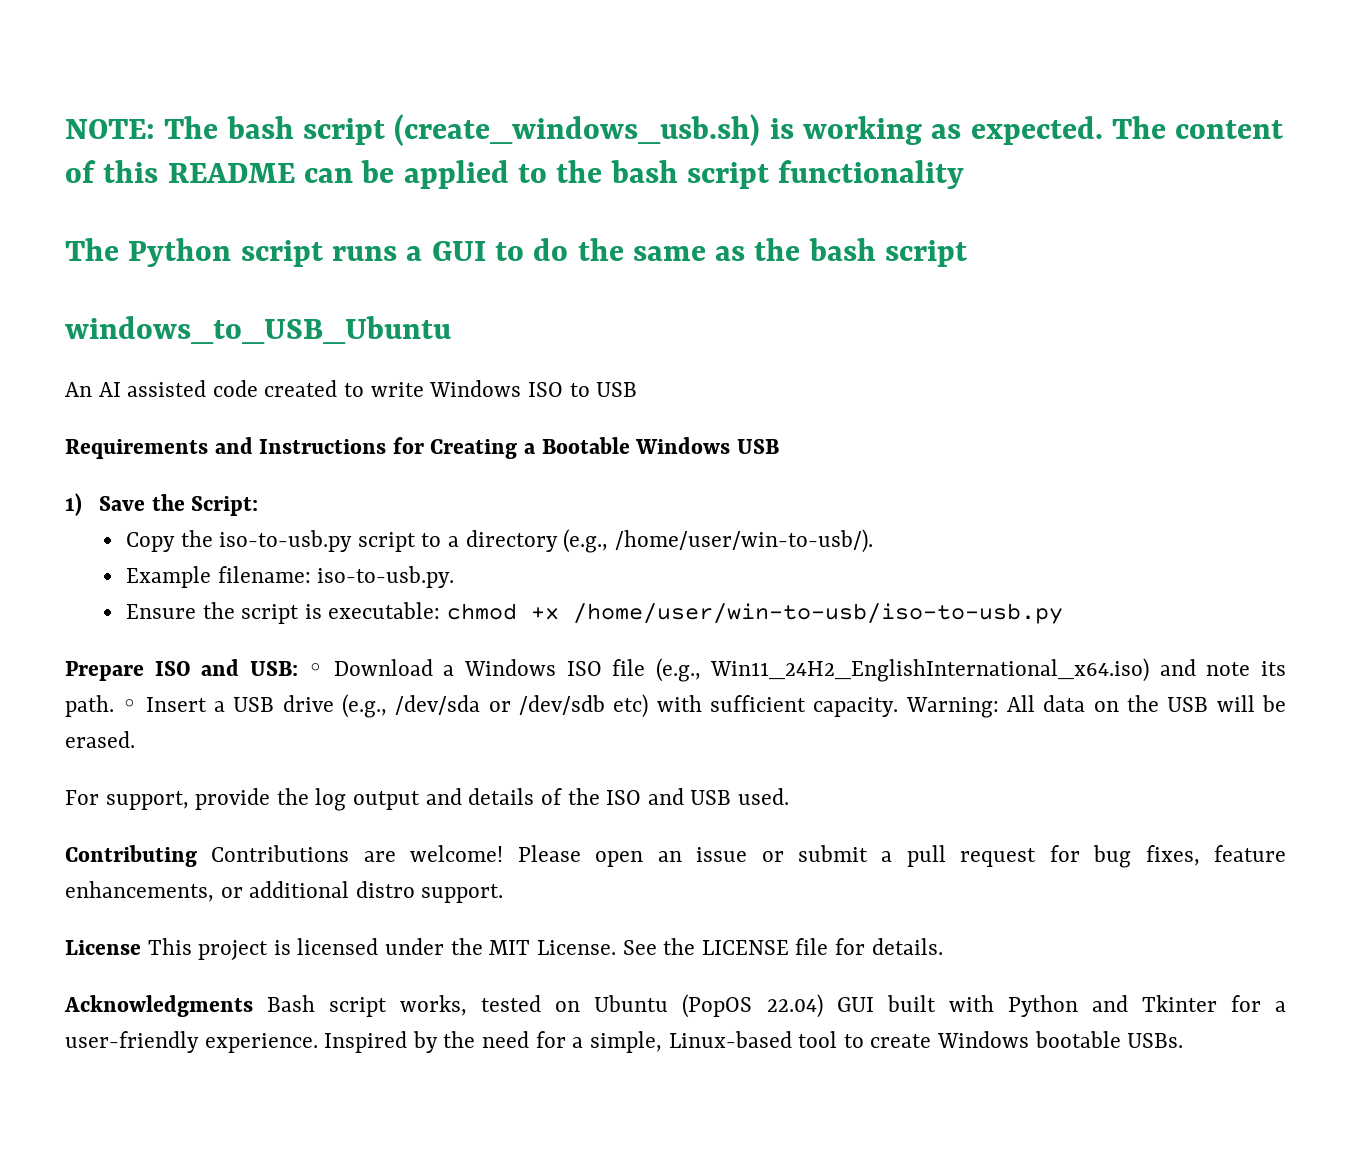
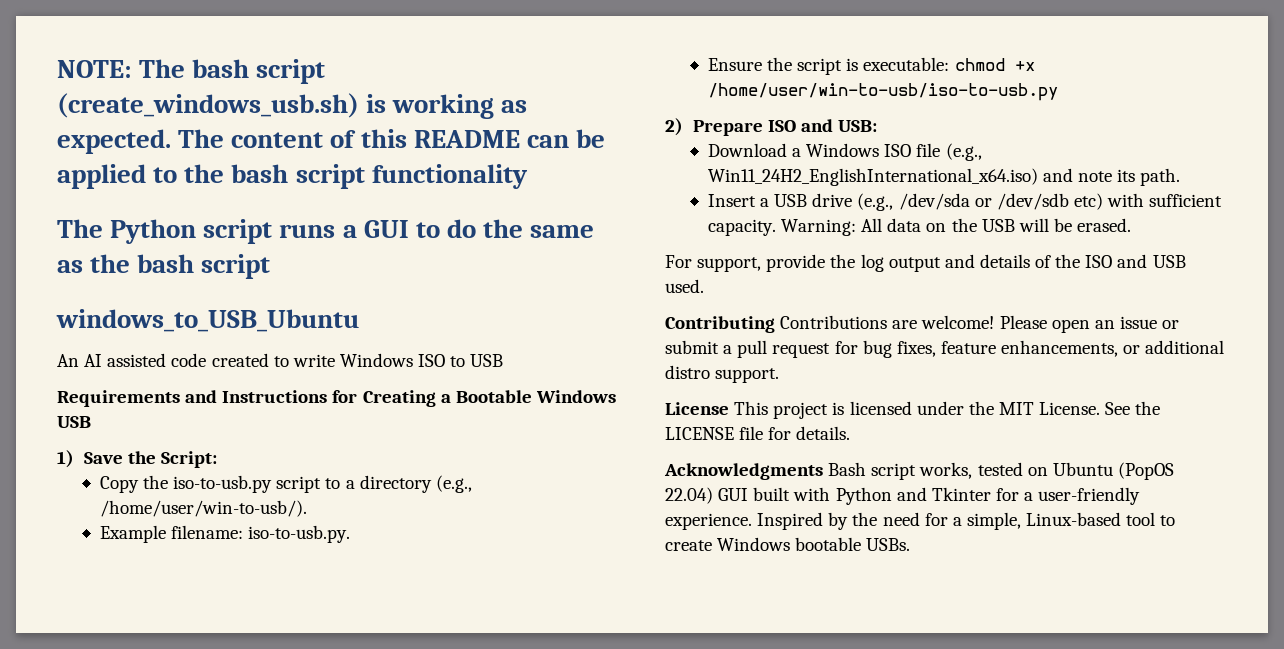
- Prepare ISO and USB: ◦ Download a Windows ISO file (e.g., Win11_24H2_EnglishInternational_x64.iso) and note its path. ◦ Insert a USB drive (e.g., /dev/sda or /dev/sdb etc) with sufficient capacity.
+ 2) Prepare ISO and USB:
+ Download a Windows ISO file (e.g., Win11_24H2_EnglishInternational_x64.iso) and note its path.
+ Insert a USB drive (e.g., /dev/sda or /dev/sdb etc) with sufficient capacity.

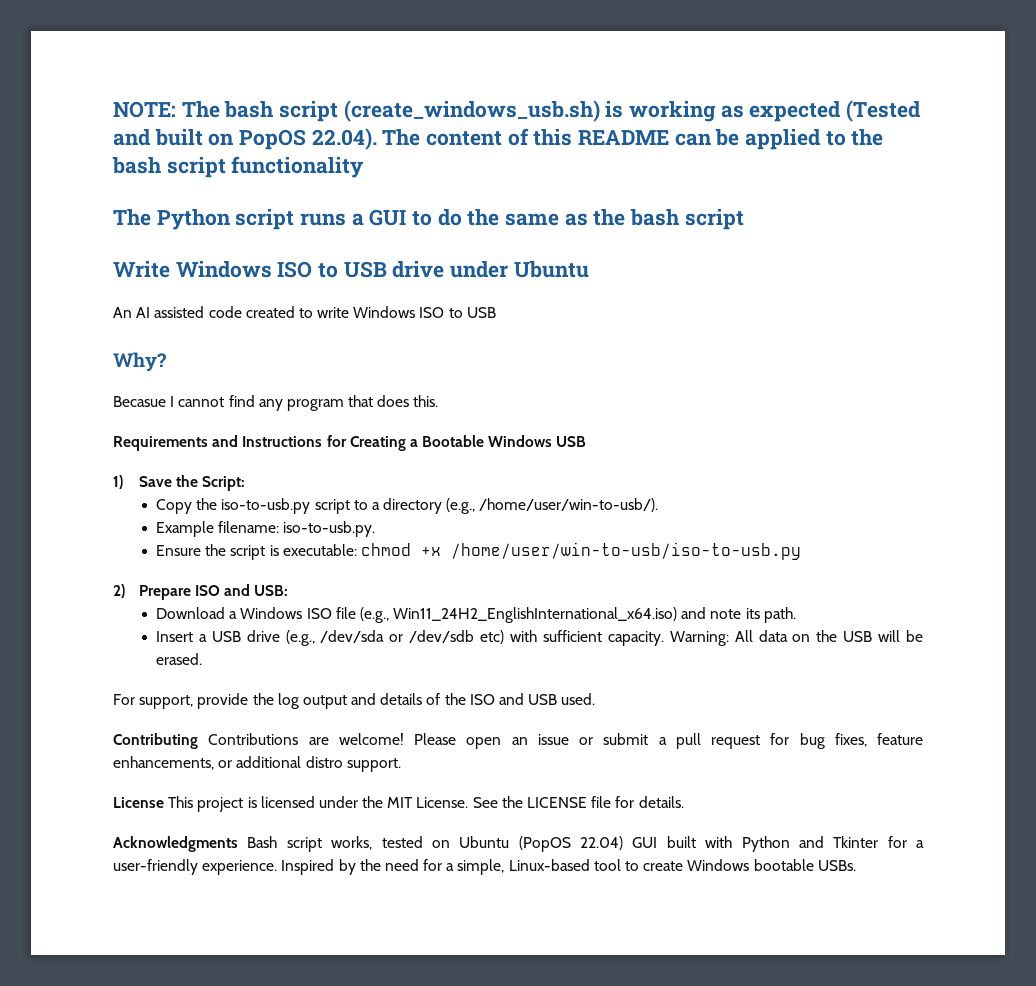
- NOTE: The bash script (create_windows_usb.sh) is working as expected. The content of this README can be applied to the bash script functionality
+ NOTE: The bash script (create_windows_usb.sh) is working as expected (Tested and built on PopOS 22.04). The content of this README can be applied to the bash script functionality
- windows_to_USB_Ubuntu
+ Write Windows ISO to USB drive under Ubuntu
+ Why?
+ Becasue I cannot find any program that does this.

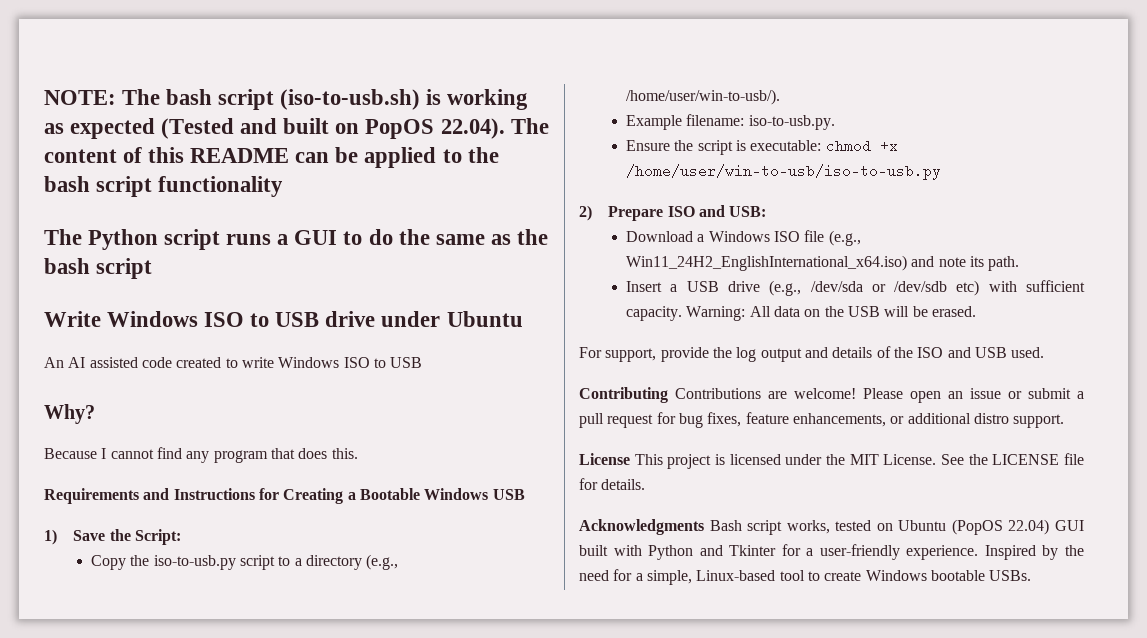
- NOTE: The bash script (create_windows_usb.sh) is working as expected (Tested and built on PopOS 22.04). The content of this README can be applied to the bash script functionality
+ NOTE: The bash script (iso-to-usb.sh) is working as expected (Tested and built on PopOS 22.04). The content of this README can be applied to the bash script functionality
- Becasue I cannot find any program that does this.
+ Because I cannot find any program that does this.

